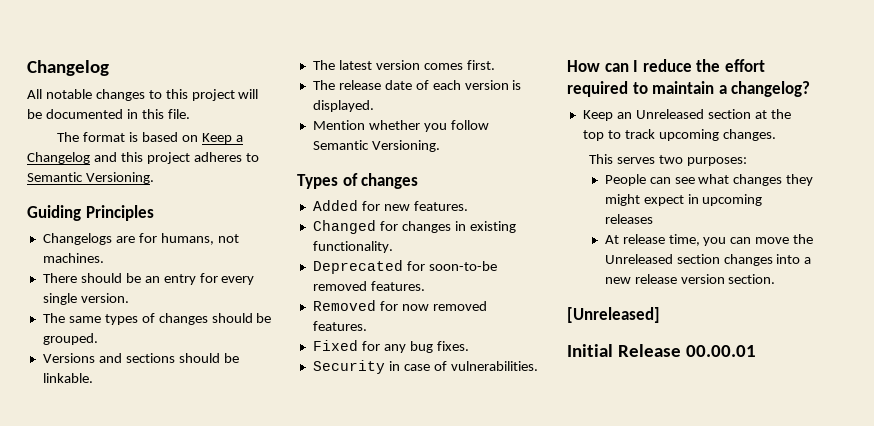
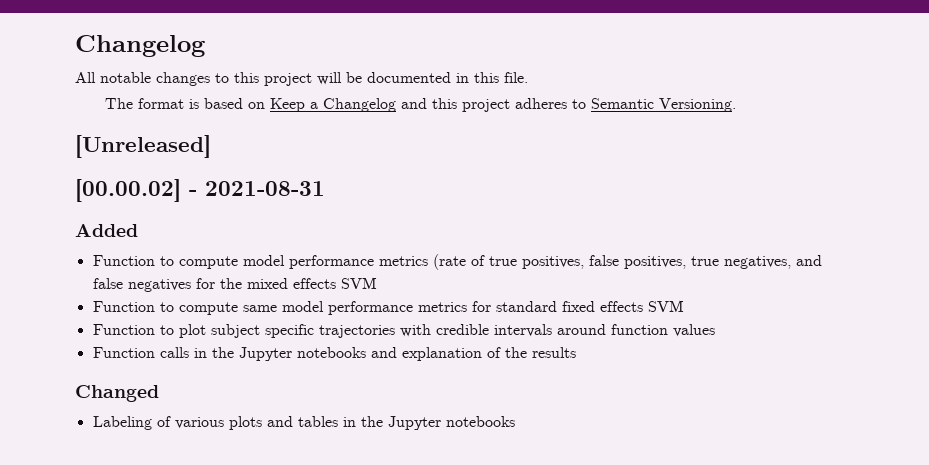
- Guiding Principles
- Changelogs are for humans, not machines.
- There should be an entry for every single version.
- The same types of changes should be grouped.
- Versions and sections should be linkable.
- The latest version comes first.
- The release date of each version is displayed.
- Mention whether you follow Semantic Versioning.
- Types of changes
- Added for new features.
- Changed for changes in existing functionality.
- Deprecated for soon-to-be removed features.
- Removed for now removed features.
- Fixed for any bug fixes.
- Security in case of vulnerabilities.
- How can I reduce the effort required to maintain a changelog?
- Keep an Unreleased section at the top to track upcoming changes.
- This serves two purposes:
- People can see what changes they might expect in upcoming releases
- At release time, you can move the Unreleased section changes into a new release version section.
  [Unreleased]
- Initial Release 00.00.01
+ [00.00.02] - 2021-08-31
+ Added
+ Function to compute model performance metrics (rate of true positives, false positives, true negatives, and false negatives for the mixed effects SVM
+ Function to compute same model performance metrics for standard fixed effects SVM
+ Function to plot subject specific trajectories with credible intervals around function values
+ Function calls in the Jupyter notebooks and explanation of the results
+ Changed
+ Labeling of various plots and tables in the Jupyter notebooks

